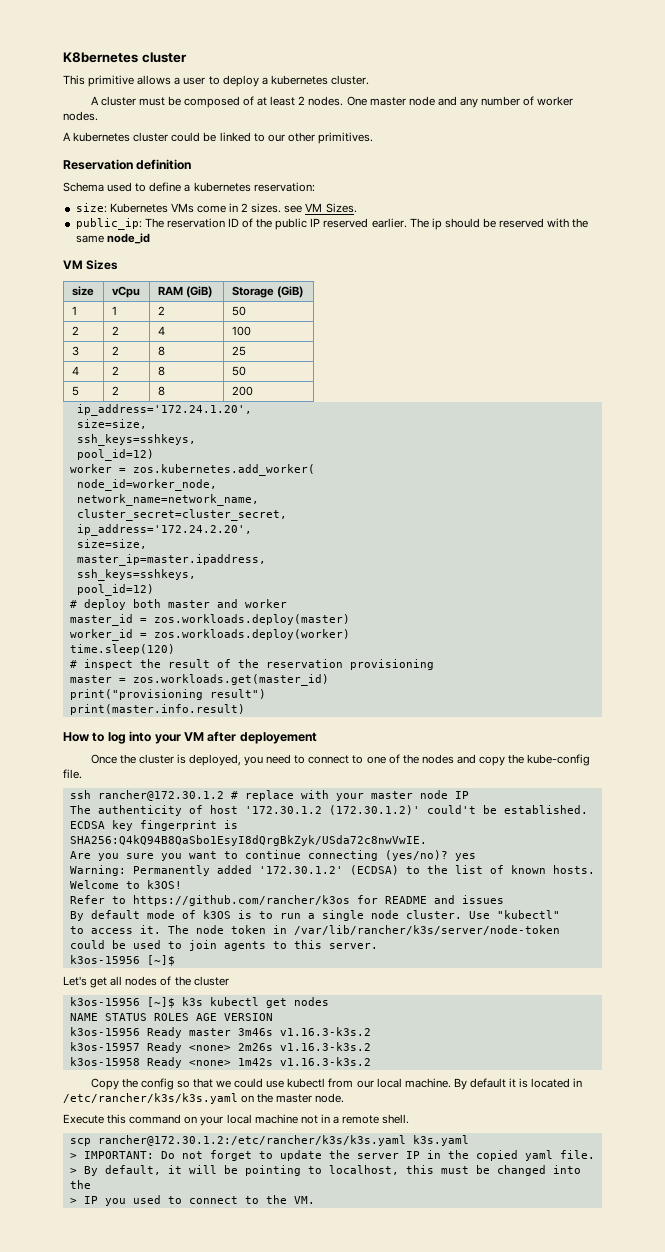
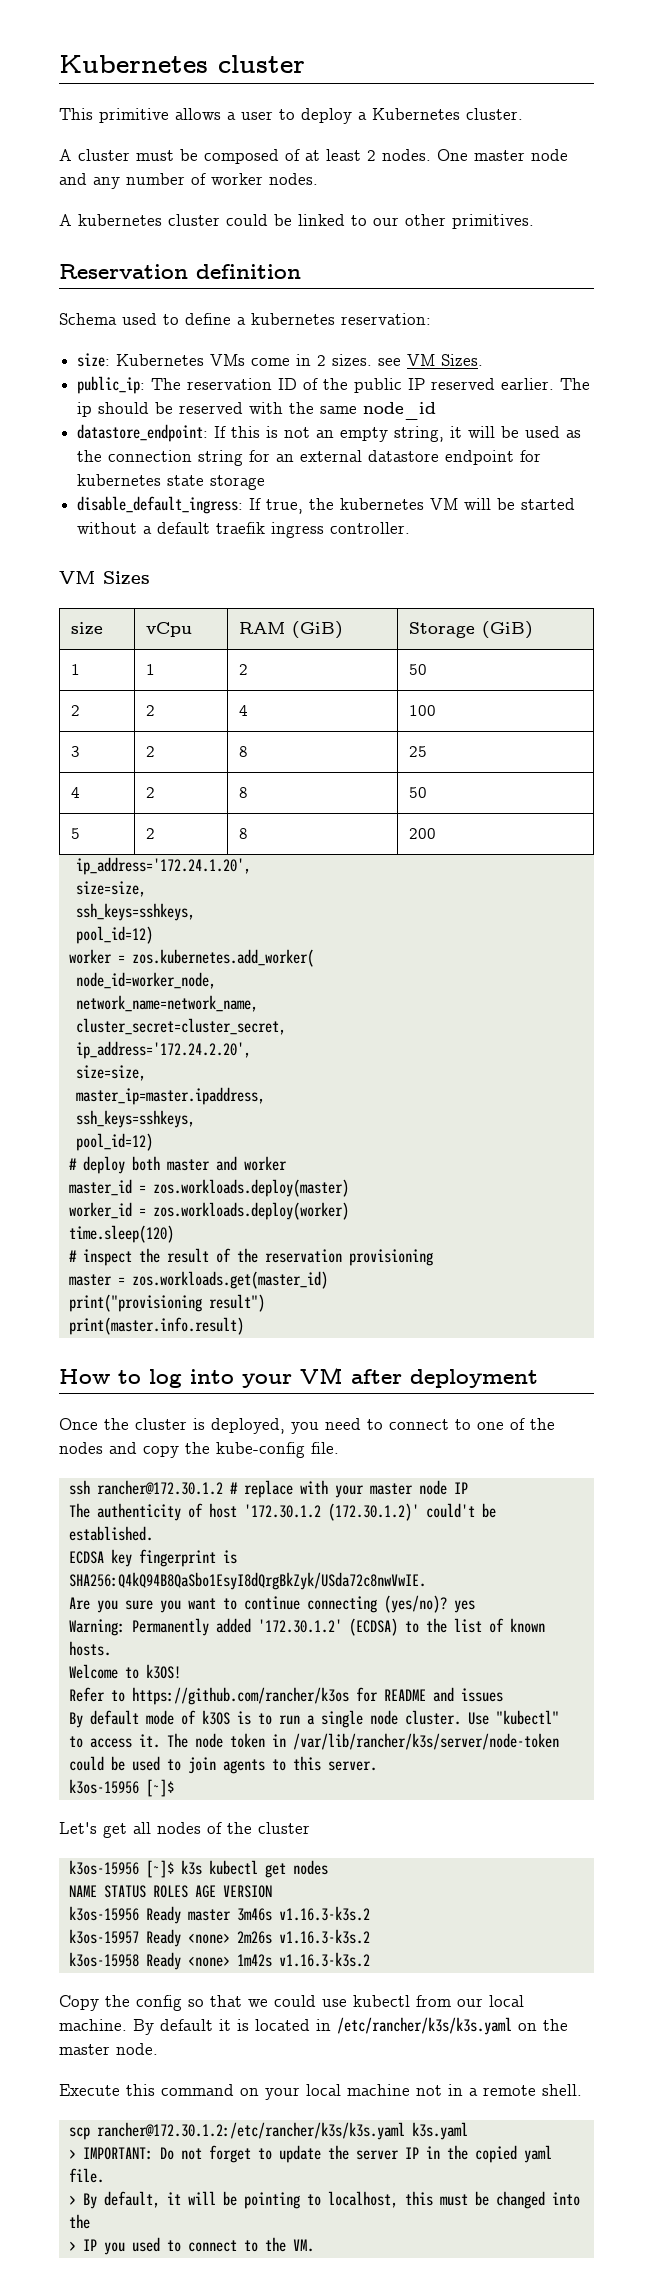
- K8bernetes cluster
+ Kubernetes cluster
- This primitive allows a user to deploy a kubernetes cluster.
+ This primitive allows a user to deploy a Kubernetes cluster.
+ datastore_endpoint: If this is not an empty string, it will be used as the connection string for an external datastore endpoint for kubernetes state storage
+ disable_default_ingress: If true, the kubernetes VM will be started without a default traefik ingress controller.
- How to log into your VM after deployement
+ How to log into your VM after deployment

